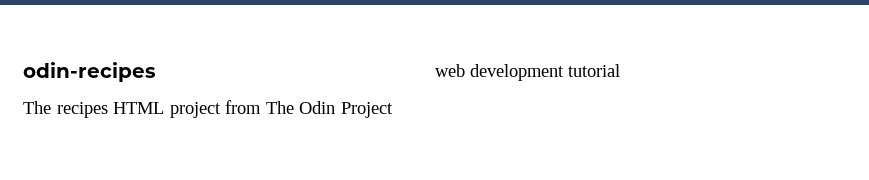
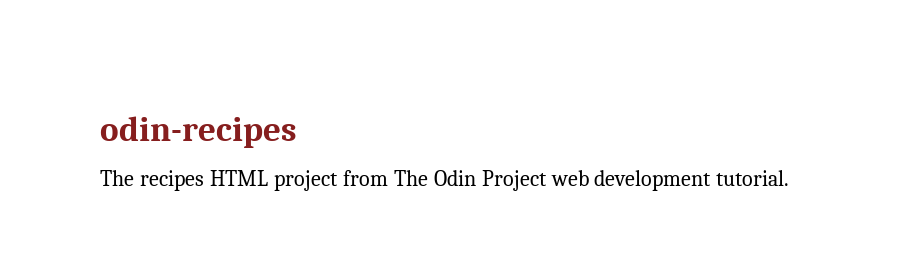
- The recipes HTML project from The Odin Project web development tutorial
+ The recipes HTML project from The Odin Project web development tutorial.

